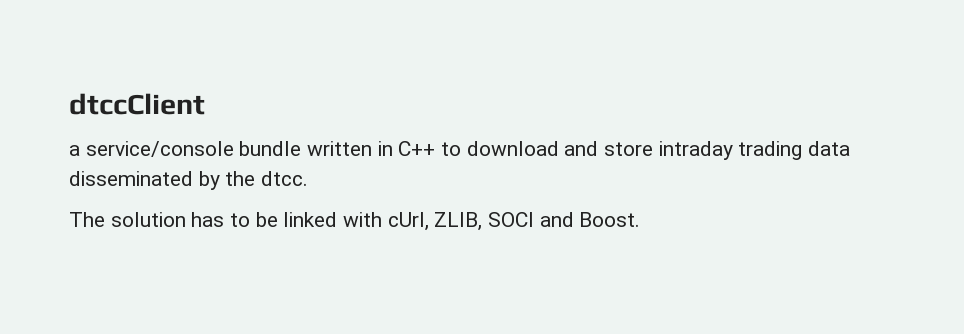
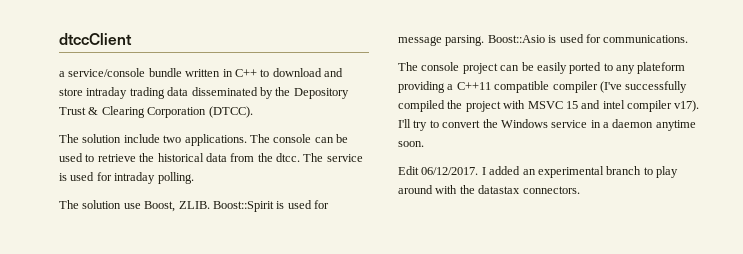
- a service/console bundle written in C++ to download and store intraday trading data disseminated by the dtcc.
- The solution has to be linked with cUrl, ZLIB, SOCI and Boost.
+ a service/console bundle written in C++ to download and store intraday trading data disseminated by the Depository Trust & Clearing Corporation (DTCC).
+ The solution include two applications. The console can be used to retrieve the historical data from the dtcc. The service is used for intraday polling.
+ The solution use Boost, ZLIB. Boost::Spirit is used for message parsing. Boost::Asio is used for communications.
+ The console project can be easily ported to any plateform providing a C++11 compatible compiler (I've successfully compiled the project with MSVC 15 and intel compiler v17). I'll try to convert the Windows service in a daemon anytime soon.
+ Edit 06/12/2017. I added an experimental branch to play around with the datastax connectors.

